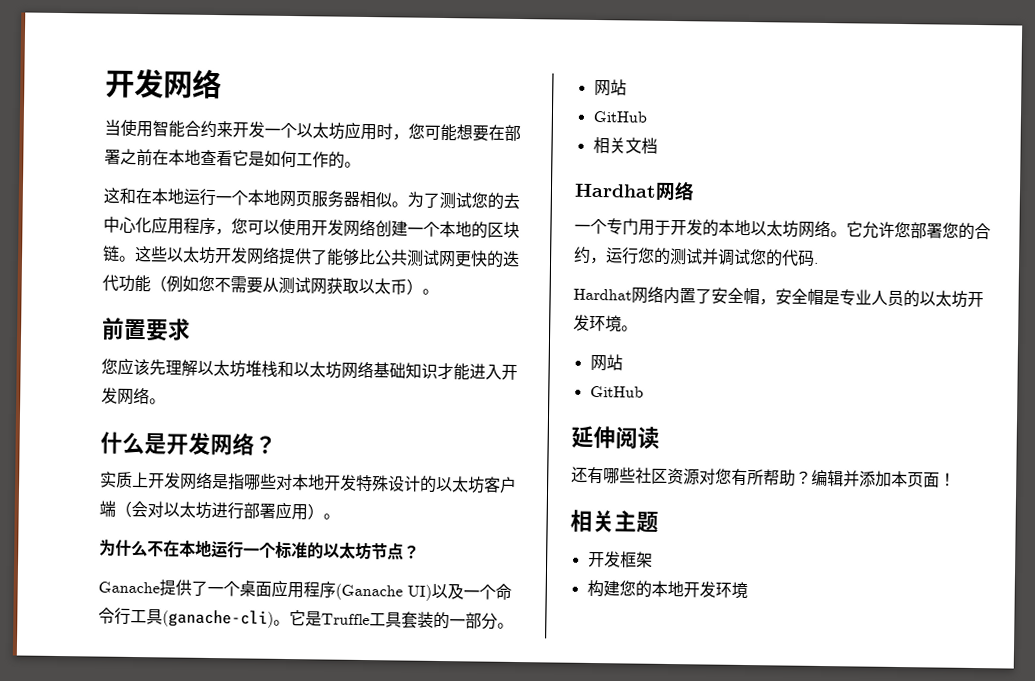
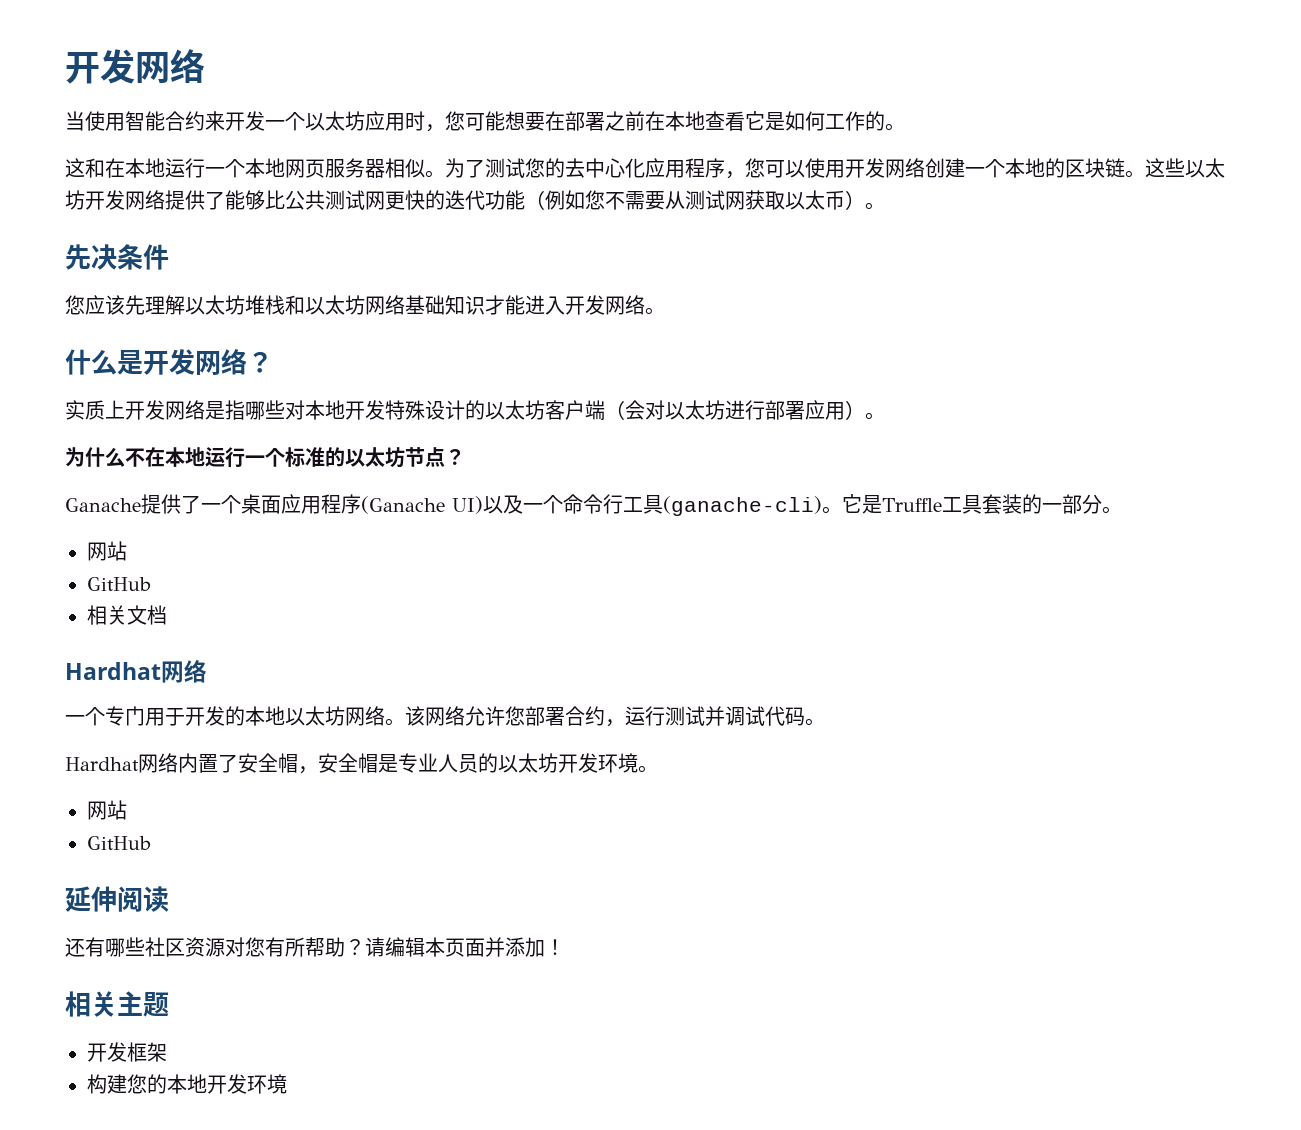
- 前置要求
+ 先决条件
- 它允许您部署您的合约，运行您的测试并调试您的代码.
+ 该网络允许您部署合约，运行测试并调试代码。
- 编辑并添加本页面！
+ 请编辑本页面并添加！

